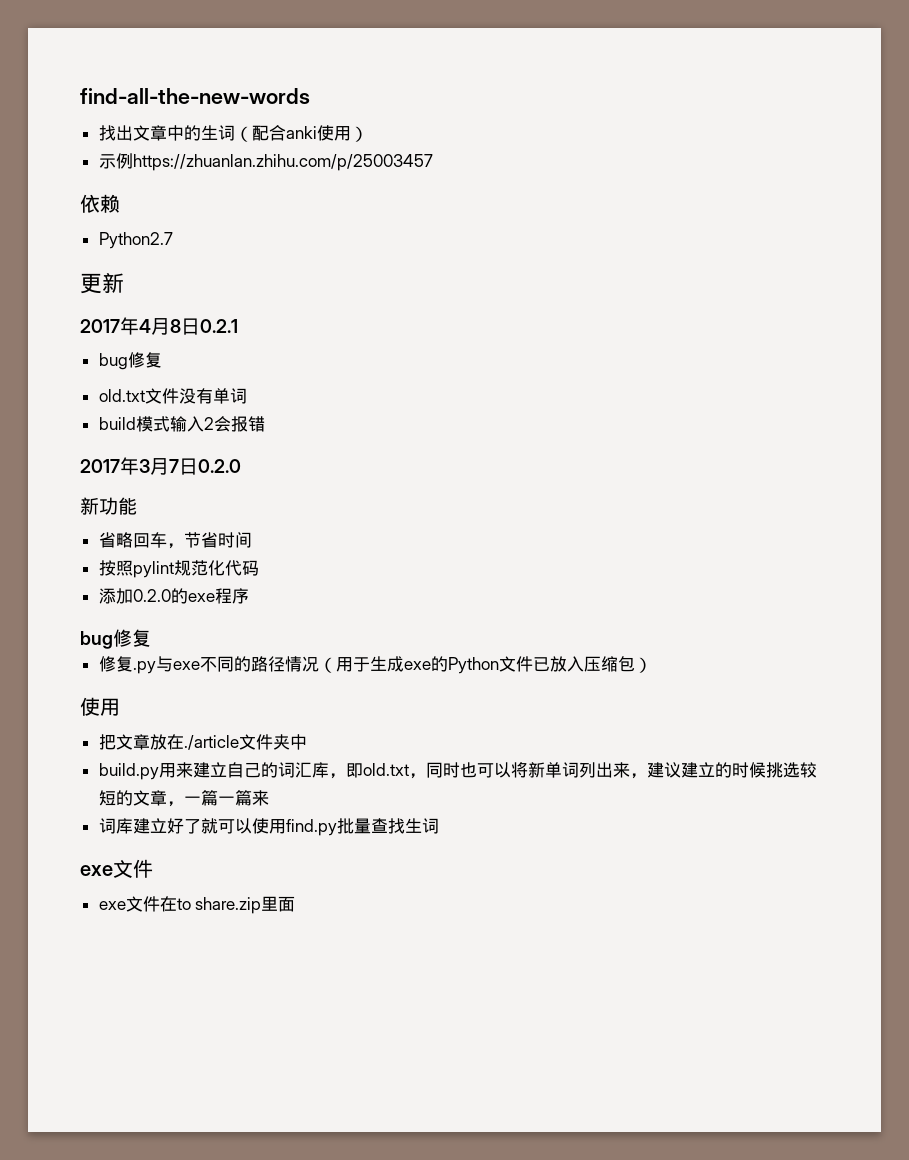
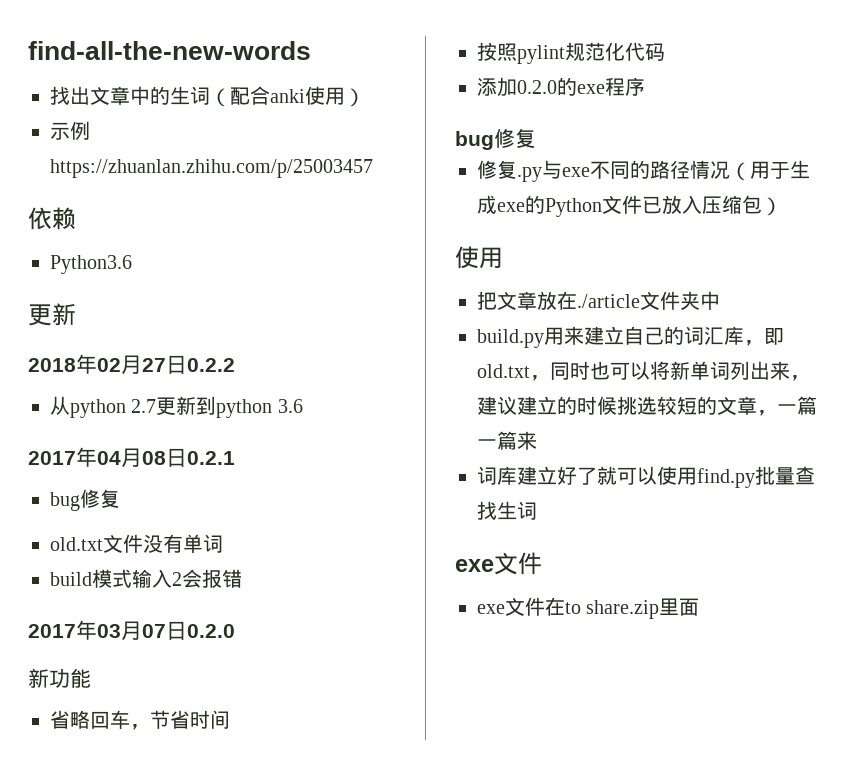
- Python2.7
+ Python3.6
  更新
- 2017年4月8日0.2.1
+ 2018年02月27日0.2.2
+ 从python 2.7更新到python 3.6
+ 2017年04月08日0.2.1
- 2017年3月7日0.2.0
+ 2017年03月07日0.2.0

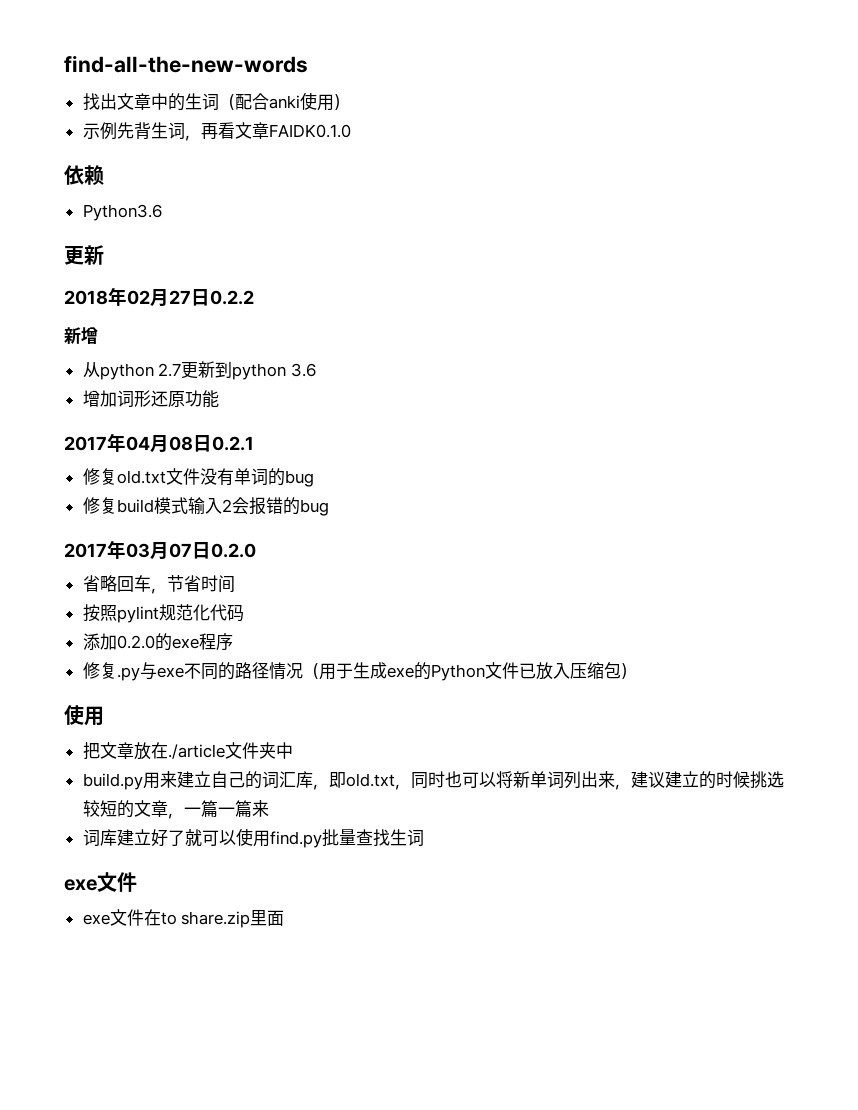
- 示例https://zhuanlan.zhihu.com/p/25003457
+ 示例先背生词，再看文章FAIDK0.1.0
+ 新增
+ 增加词形还原功能
  2017年04月08日0.2.1
- bug修复
- old.txt文件没有单词
- build模式输入2会报错
+ 修复old.txt文件没有单词的bug
+ 修复build模式输入2会报错的bug
- 新功能
  添加0.2.0的exe程序
- bug修复

